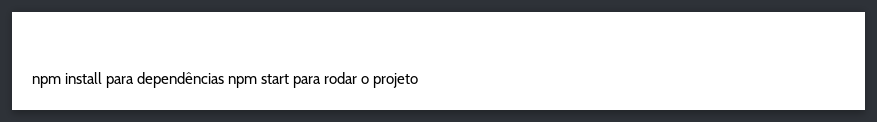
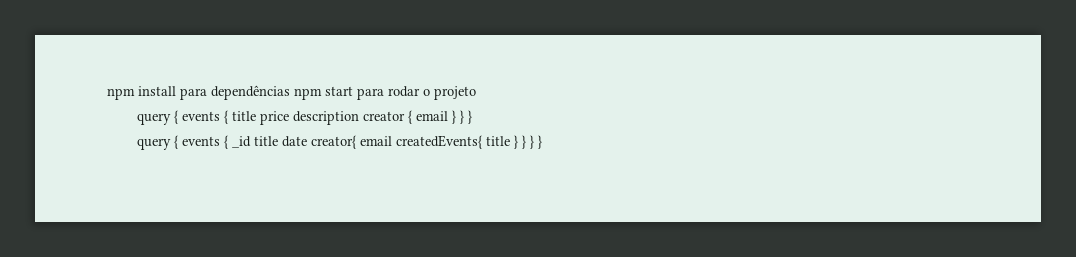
+ query { events { title price description creator { email } } }
+ query { events { _id title date creator{ email createdEvents{ title } } } }

